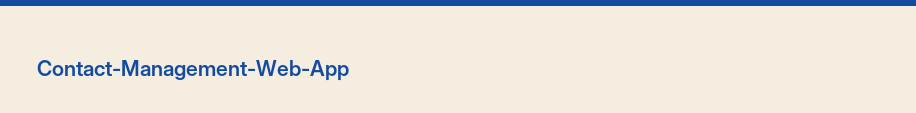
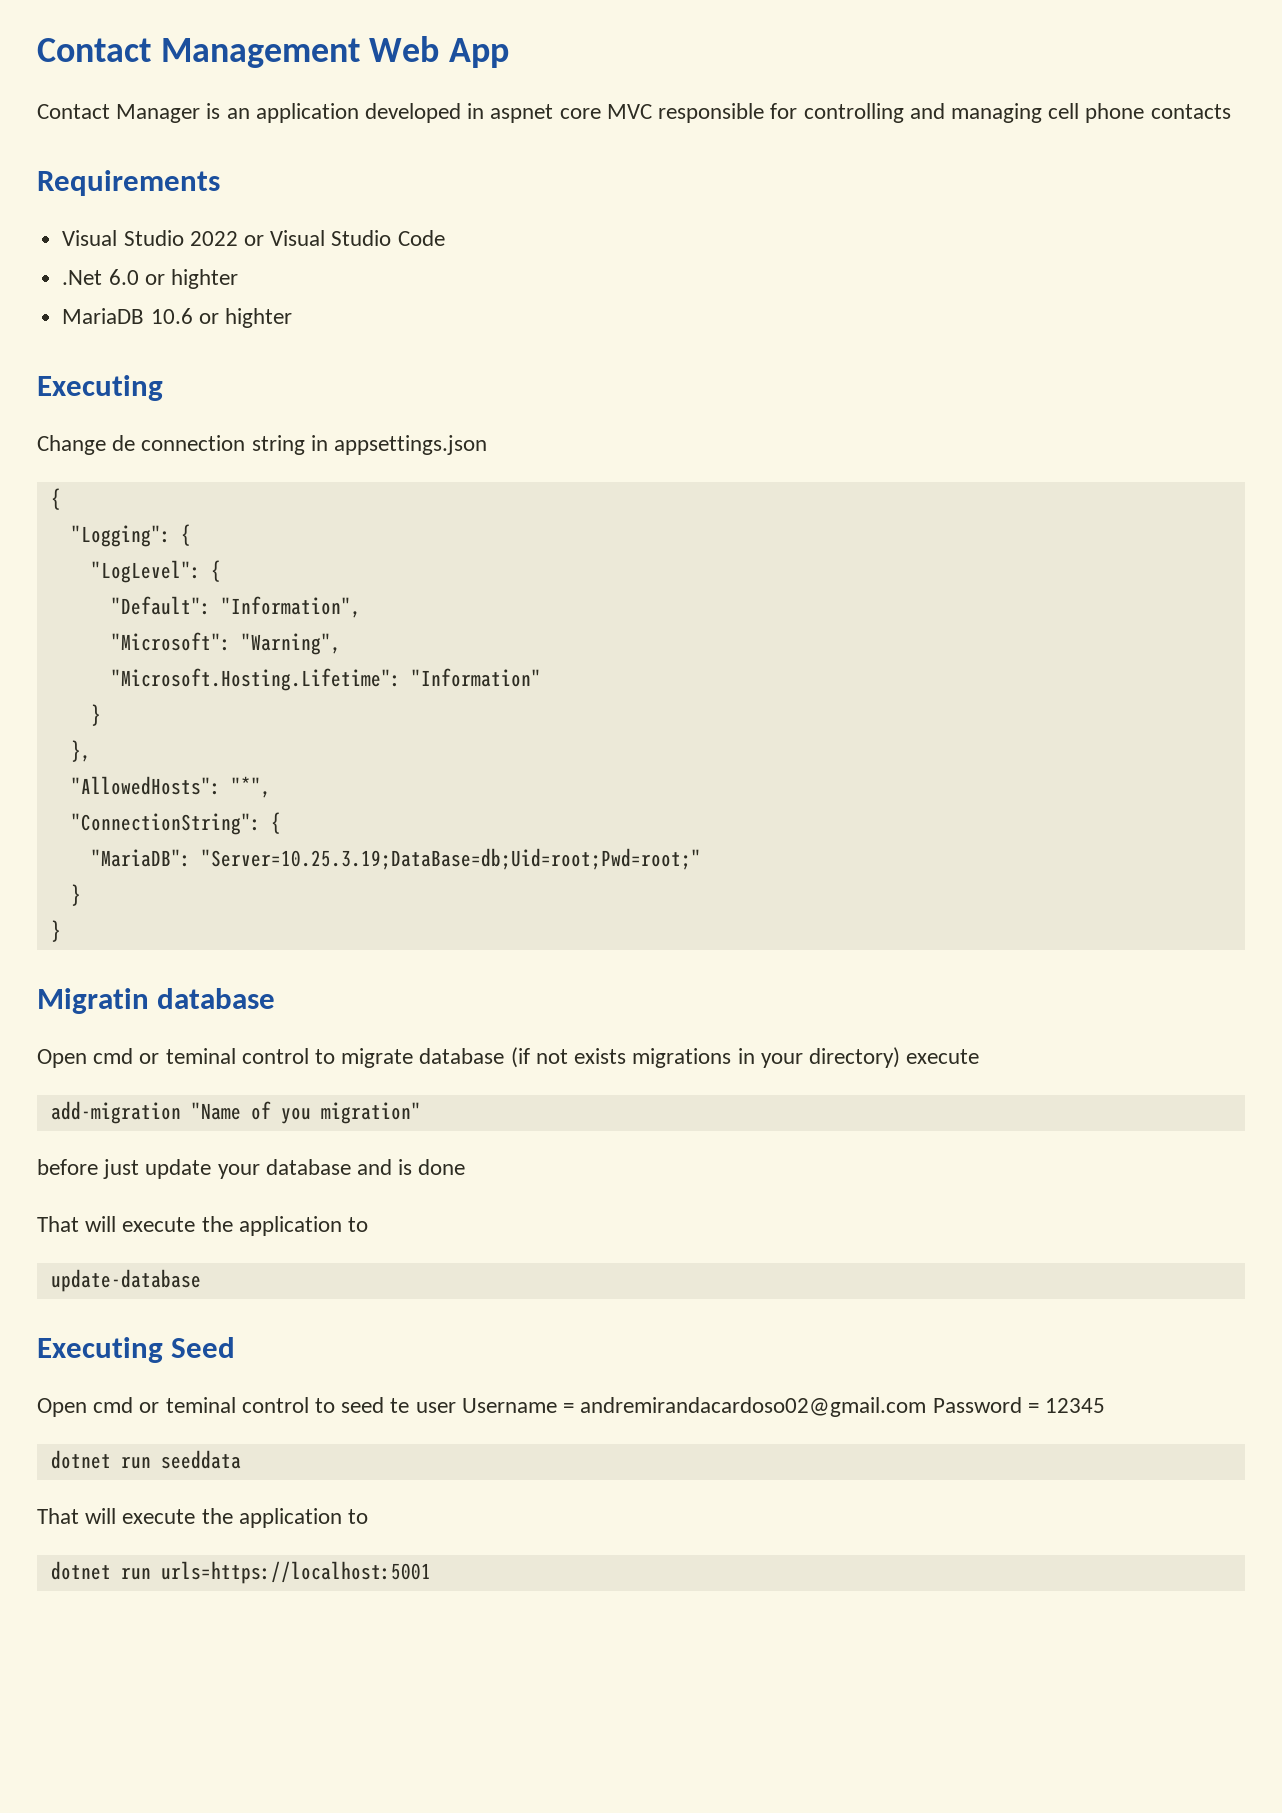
- Contact-Management-Web-App
+ Contact Management Web App
+ Contact Manager is an application developed in aspnet core MVC responsible for controlling and managing cell phone contacts
+ Requirements
+ Visual Studio 2022 or Visual Studio Code
+ .Net 6.0 or highter
+ MariaDB 10.6 or highter
+ Executing
+ Change de connection string in appsettings.json
+ {
+ "Logging": {
+ "LogLevel": {
+ "Default": "Information",
+ "Microsoft": "Warning",
+ "Microsoft.Hosting.Lifetime": "Information"
+ }
+ },
+ "AllowedHosts": "*",
+ "ConnectionString": {
+ "MariaDB": "Server=10.25.3.19;DataBase=db;Uid=root;Pwd=root;"
+ }
+ }
+ Migratin database
+ Open cmd or teminal control to migrate database (if not exists migrations in your directory) execute
+ add-migration "Name of you migration"
+ before just update your database and is done
+ That will execute the application to
+ update-database
+ Executing Seed
+ Open cmd or teminal control to seed te user Username = andremirandacardoso02@gmail.com Password = 12345
+ dotnet run seeddata
+ That will execute the application to
+ dotnet run urls=https://localhost:5001

